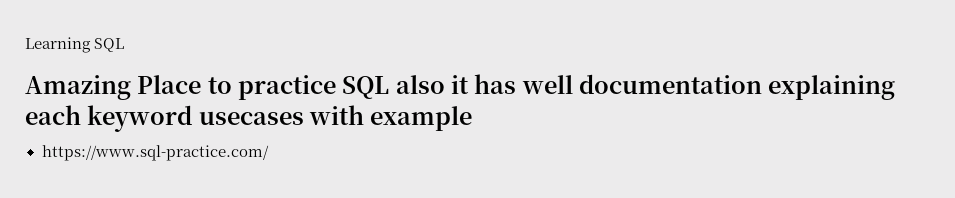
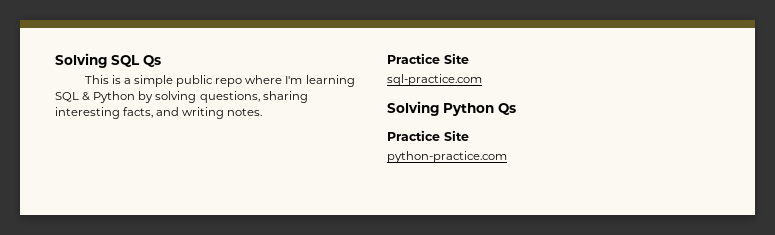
- Learning SQL
- Amazing Place to practice SQL also it has well documentation explaining each keyword usecases with example
- https://www.sql-practice.com/
+ Solving SQL Qs
+ This is a simple public repo where I'm learning SQL & Python by solving questions, sharing interesting facts, and writing notes.
+ Practice Site
+ sql-practice.com
+ Solving Python Qs
+ Practice Site
+ python-practice.com

